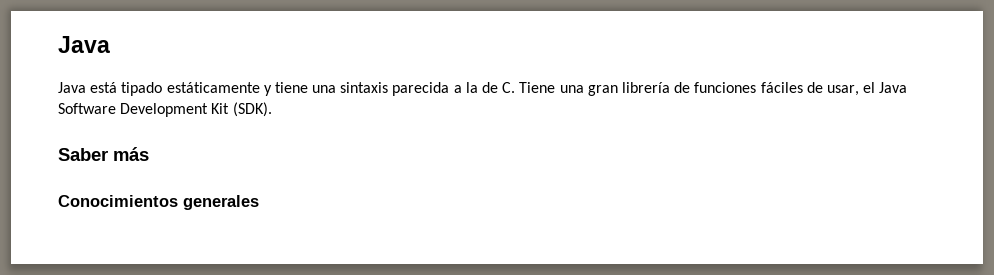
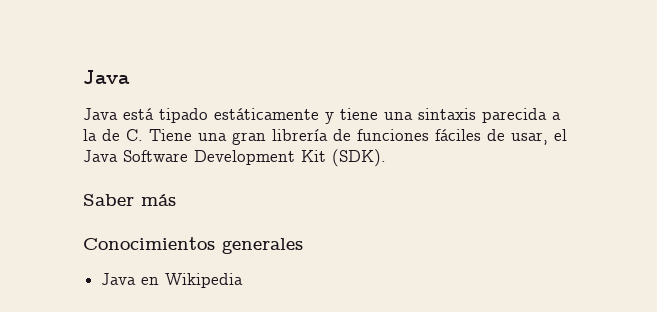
+ Java en Wikipedia

